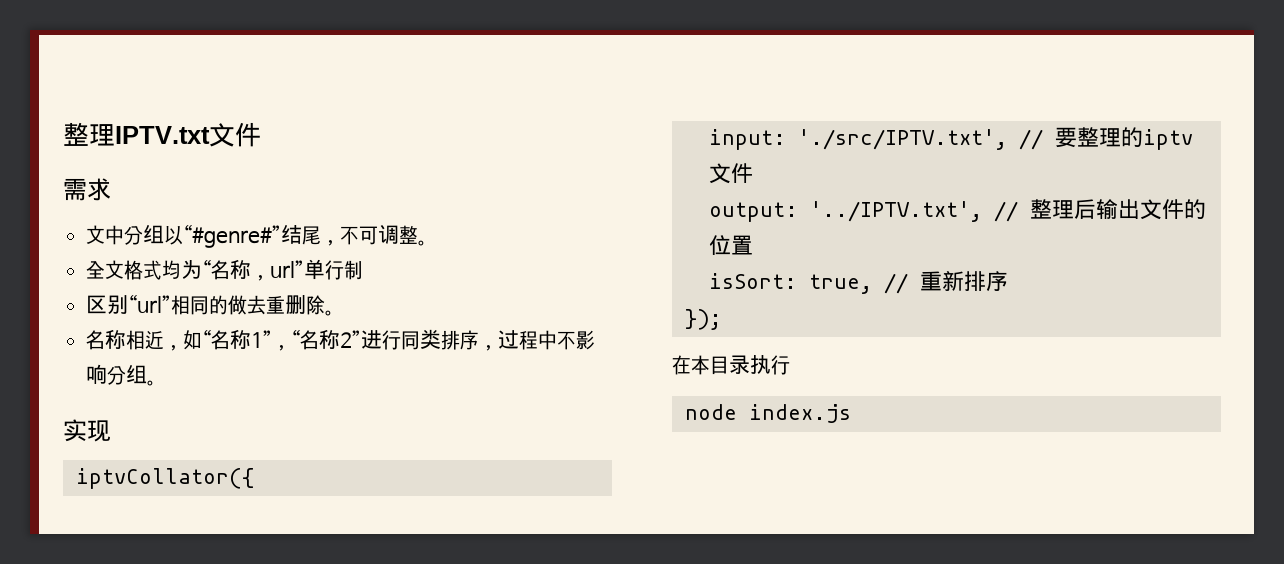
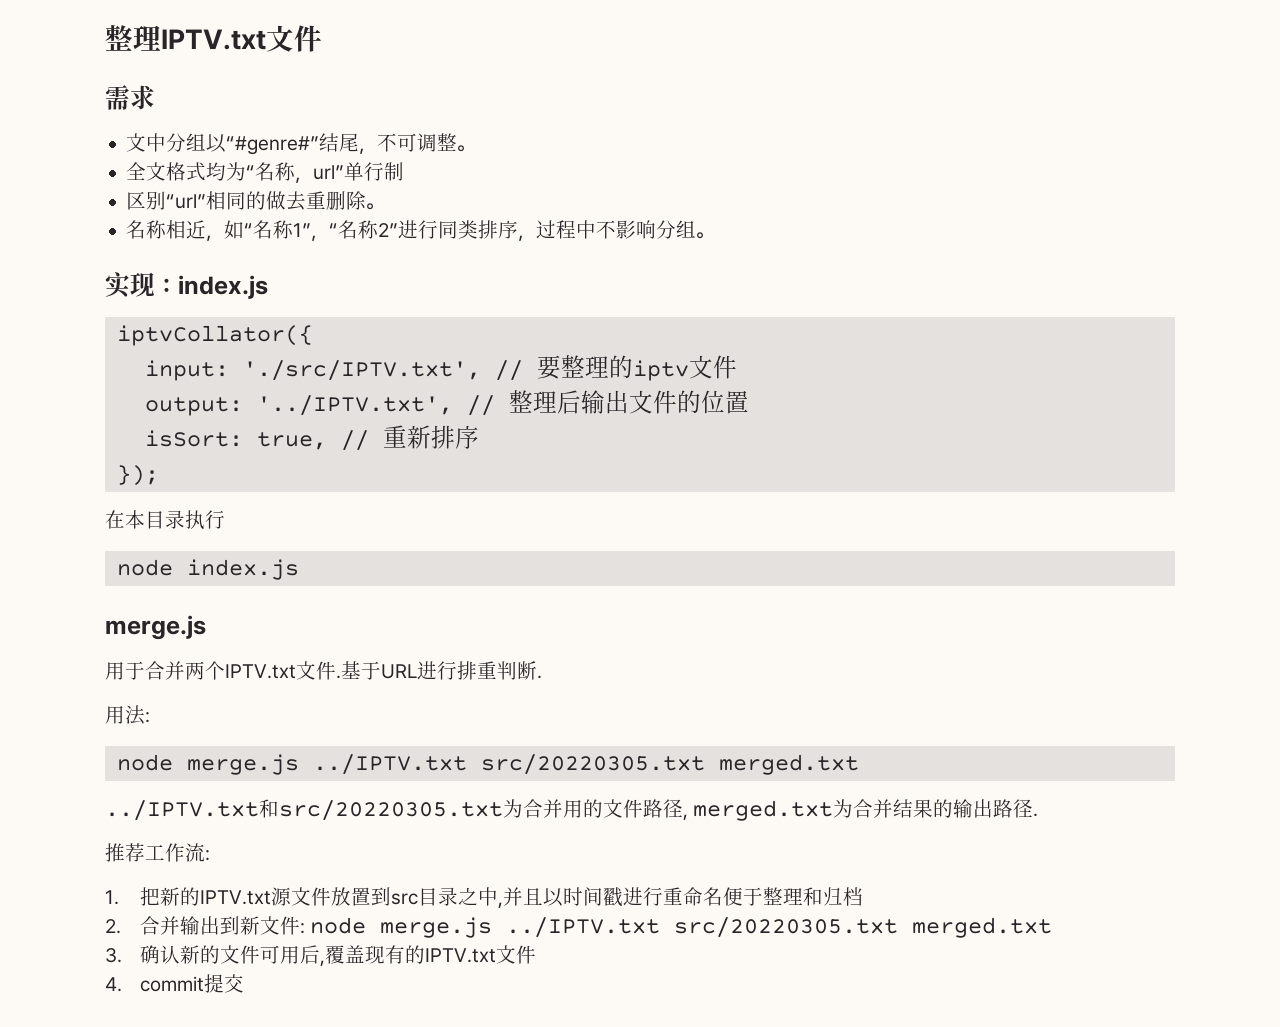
- 实现
+ 实现：index.js
  node index.js
+ merge.js
+ 用于合并两个IPTV.txt文件.基于URL进行排重判断.
+ 用法:
+ node merge.js ../IPTV.txt src/20220305.txt merged.txt
+ ../IPTV.txt和src/20220305.txt为合并用的文件路径, merged.txt为合并结果的输出路径.
+ 推荐工作流:
+ 1.把新的IPTV.txt源文件放置到src目录之中,并且以时间戳进行重命名便于整理和归档
+ 2.合并输出到新文件: node merge.js ../IPTV.txt src/20220305.txt merged.txt
+ 3.确认新的文件可用后,覆盖现有的IPTV.txt文件
+ 4. commit提交

